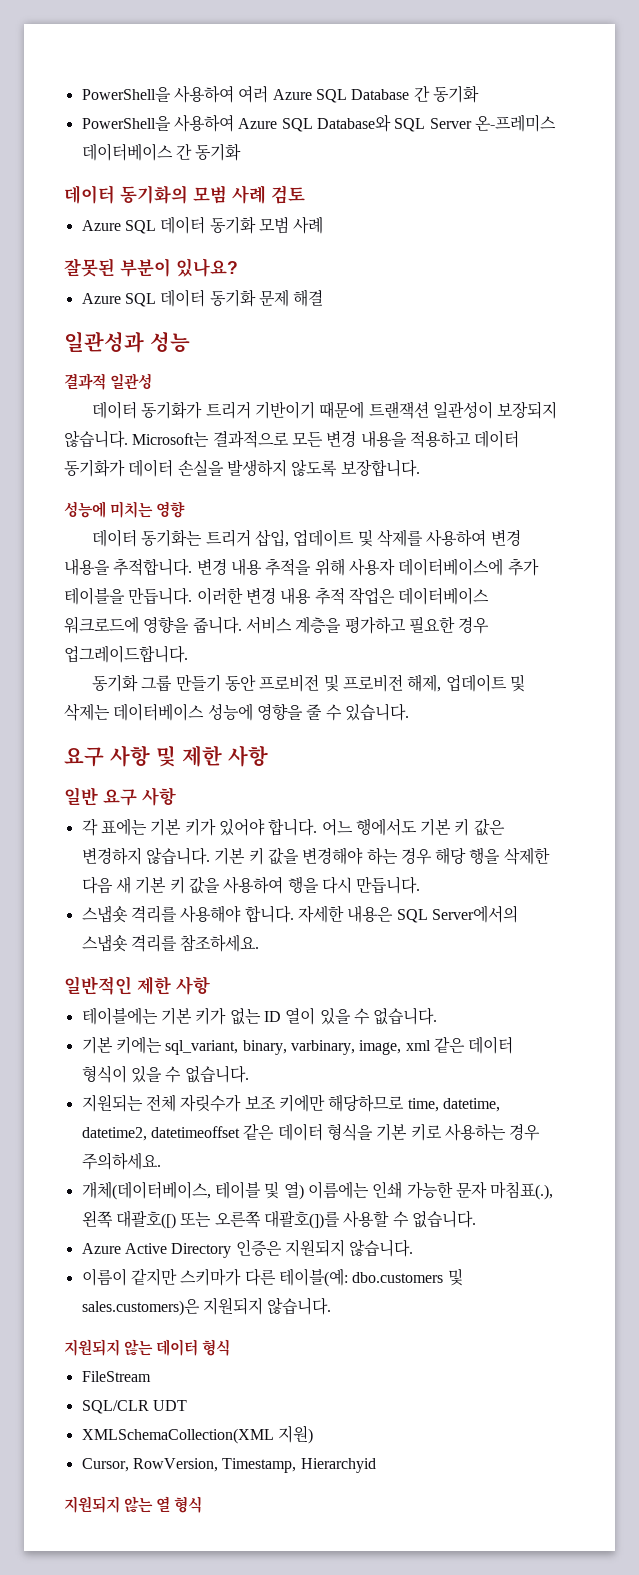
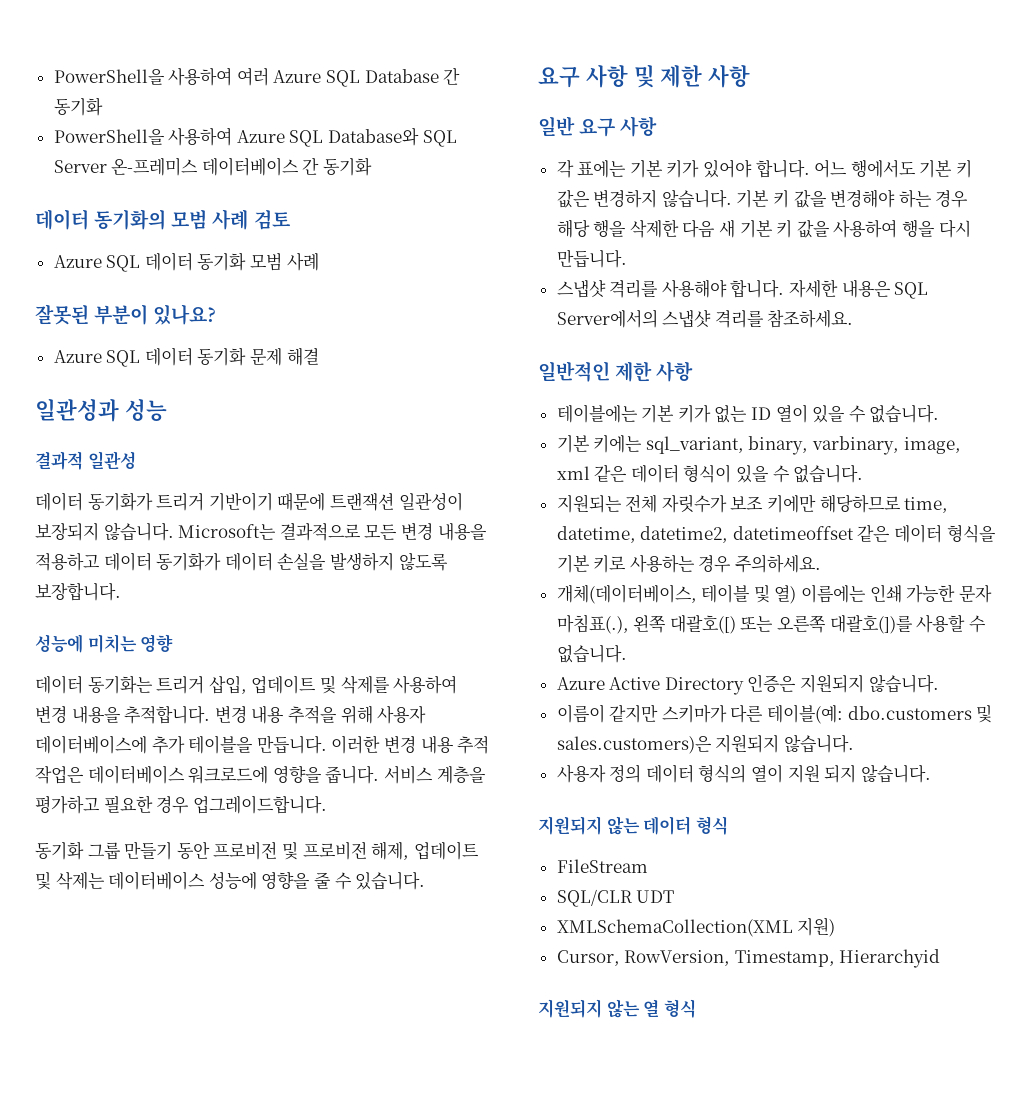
- 스냅숏 격리를 사용해야 합니다.
+ 스냅샷 격리를 사용해야 합니다.
- 자세한 내용은 SQL Server에서의 스냅숏 격리를 참조하세요.
+ 자세한 내용은 SQL Server에서의 스냅샷 격리를 참조하세요.
+ 사용자 정의 데이터 형식의 열이 지원 되지 않습니다.

